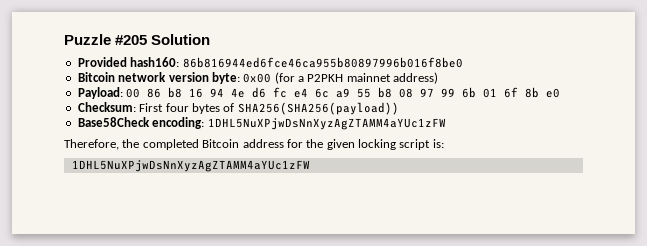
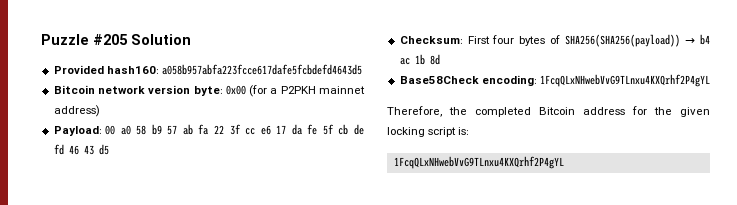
- Provided hash160: 86b816944ed6fce46ca955b80897996b016f8be0
+ Provided hash160: a058b957abfa223fcce617dafe5fcbdefd4643d5
- Payload: 00 86 b8 16 94 4e d6 fc e4 6c a9 55 b8 08 97 99 6b 01 6f 8b e0
+ Payload: 00 a0 58 b9 57 ab fa 22 3f cc e6 17 da fe 5f cb de fd 46 43 d5
- Checksum: First four bytes of SHA256(SHA256(payload))
+ Checksum: First four bytes of SHA256(SHA256(payload)) → b4 ac 1b 8d
- Base58Check encoding: 1DHL5NuXPjwDsNnXyzAgZTAMM4aYUc1zFW
+ Base58Check encoding: 1FcqQLxNHwebVvG9TLnxu4KXQrhf2P4gYL
  Therefore, the completed Bitcoin address for the given locking script is:
- 1DHL5NuXPjwDsNnXyzAgZTAMM4aYUc1zFW
+ 1FcqQLxNHwebVvG9TLnxu4KXQrhf2P4gYL

